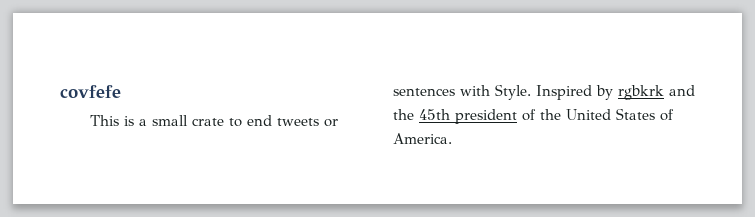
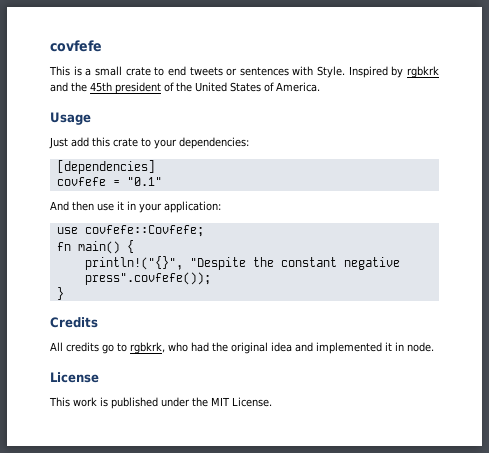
+ Usage
+ Just add this crate to your dependencies:
+ [dependencies]
+ covfefe = "0.1"
+ And then use it in your application:
+ use covfefe::Covfefe;
+ fn main() {
+ println!("{}", "Despite the constant negative press".covfefe());
+ }
+ Credits
+ All credits go to rgbkrk, who had the original idea and implemented it in node.
+ License
+ This work is published under the MIT License.

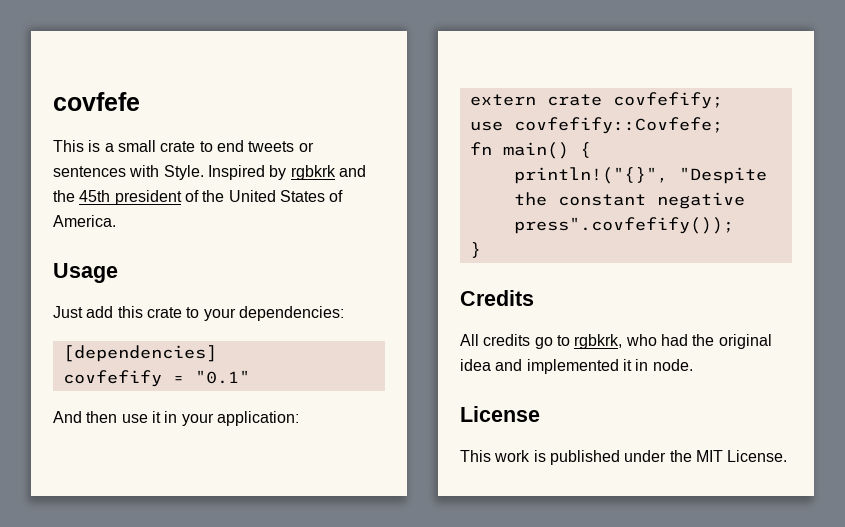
- covfefe = "0.1"
+ covfefify = "0.1"
- use covfefe::Covfefe;
+ extern crate covfefify;
+ use covfefify::Covfefe;
- println!("{}", "Despite the constant negative press".covfefe());
+ println!("{}", "Despite the constant negative press".covfefify());

